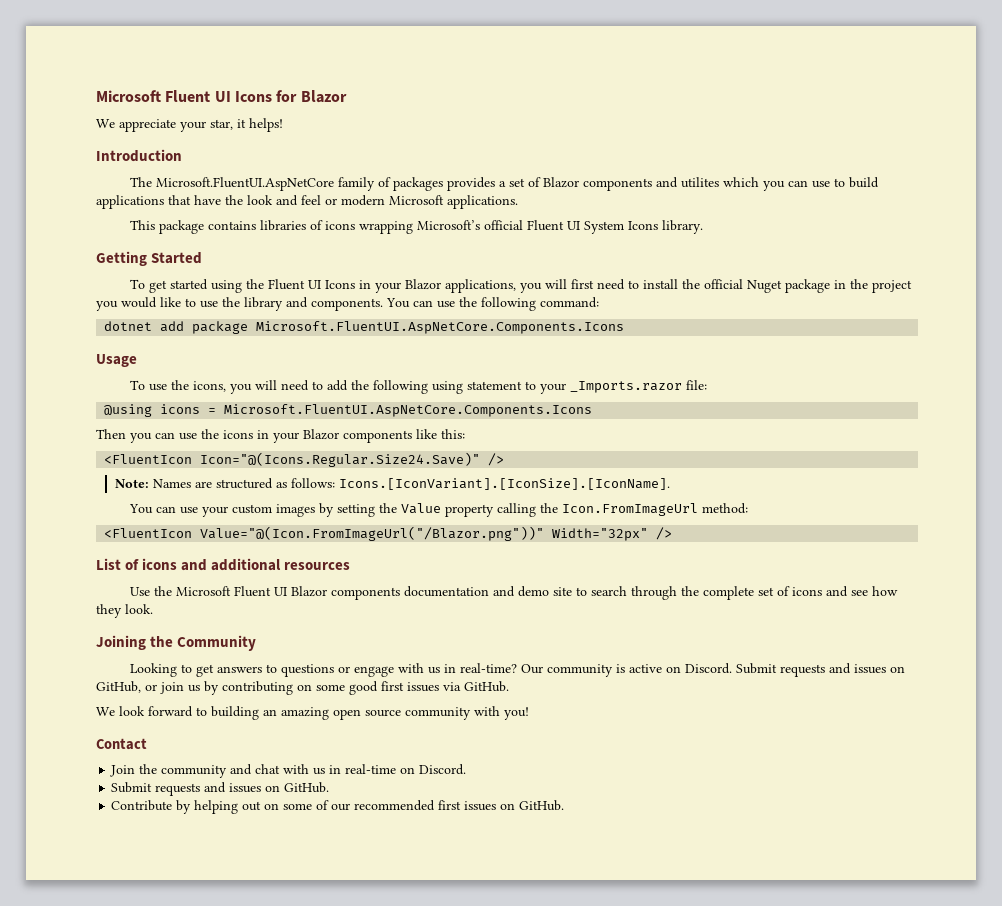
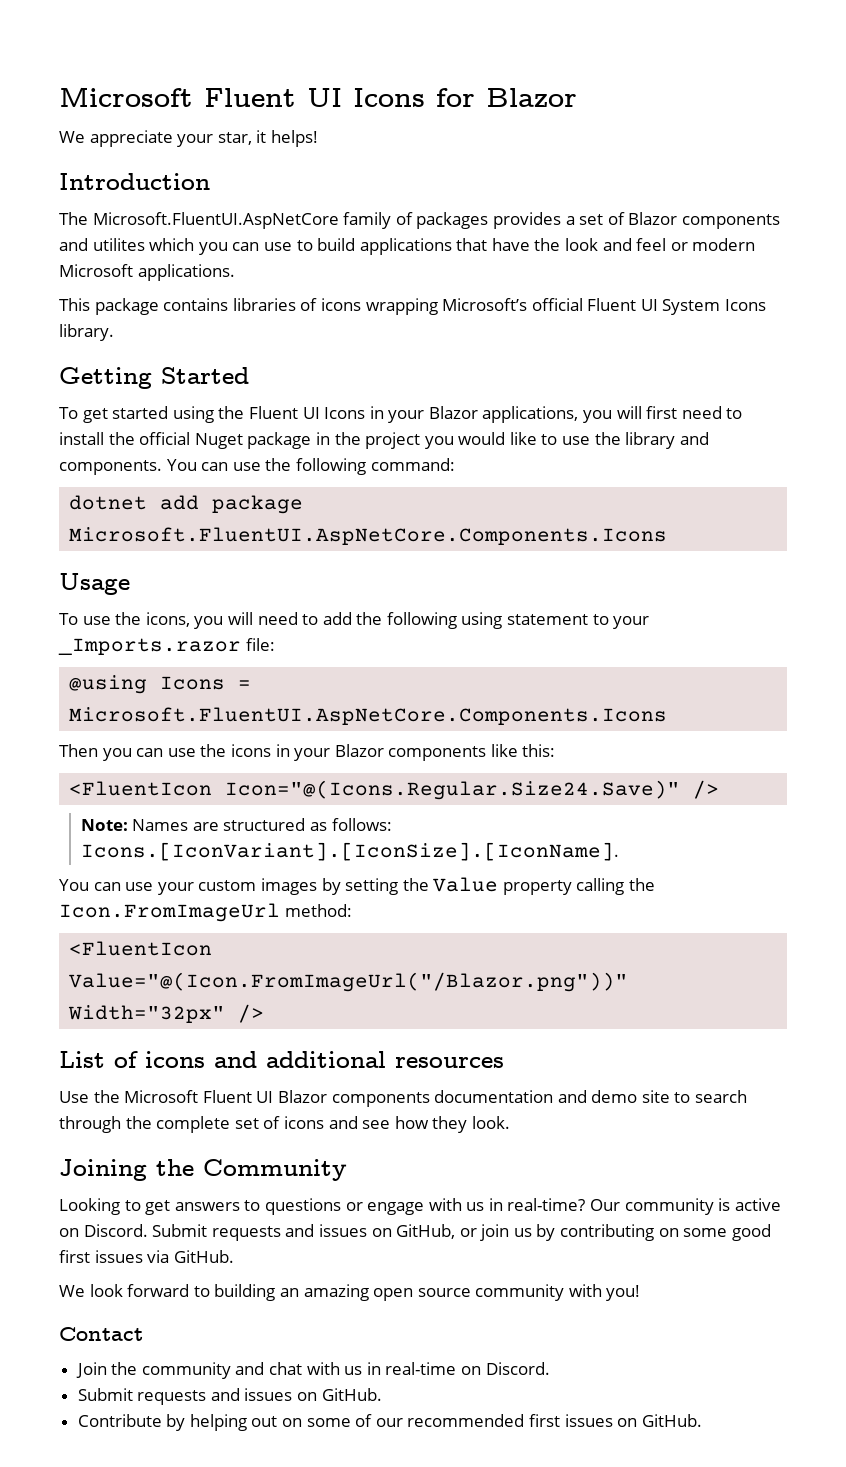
- @using icons = Microsoft.FluentUI.AspNetCore.Components.Icons
+ @using Icons = Microsoft.FluentUI.AspNetCore.Components.Icons

